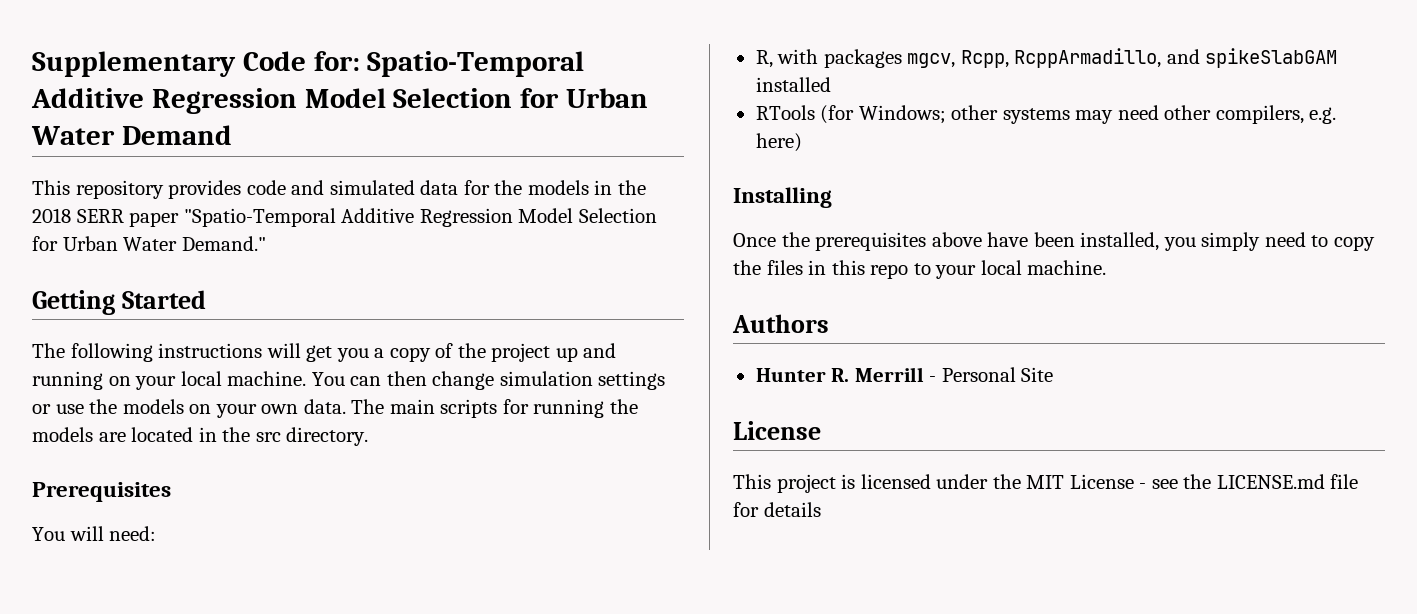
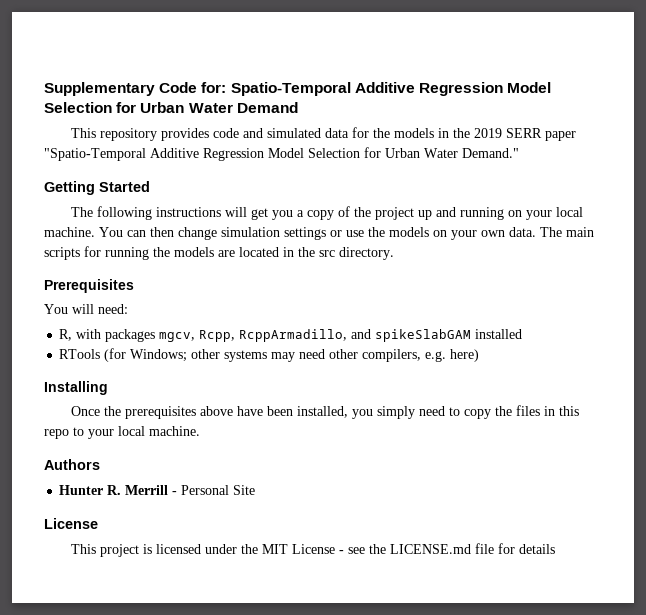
- This repository provides code and simulated data for the models in the 2018 SERR paper "Spatio-Temporal Additive Regression Model Selection for Urban Water Demand."
+ This repository provides code and simulated data for the models in the 2019 SERR paper "Spatio-Temporal Additive Regression Model Selection for Urban Water Demand."

